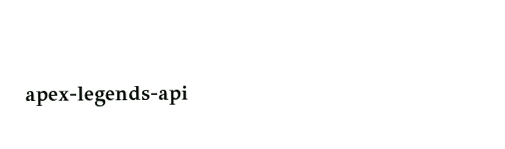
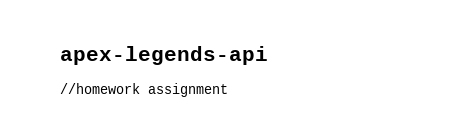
+ //homework assignment

